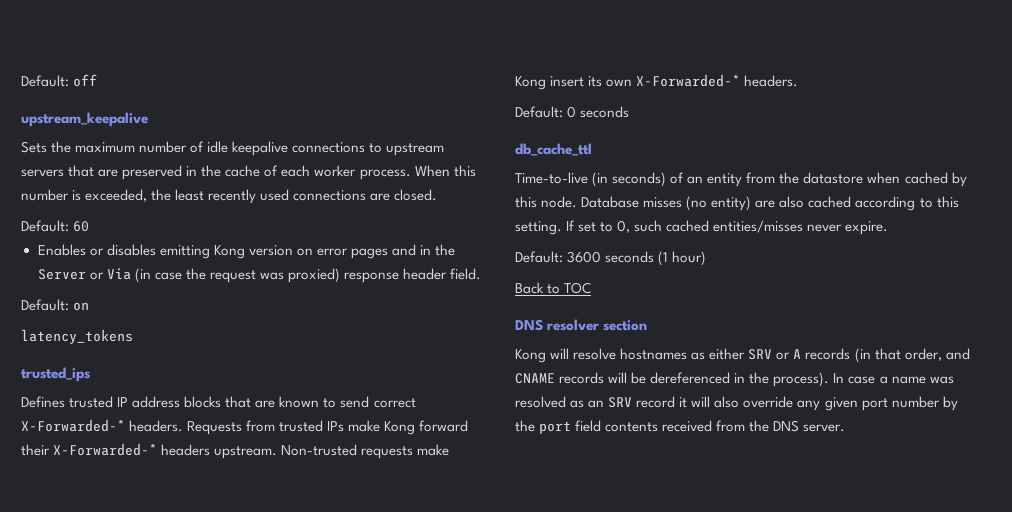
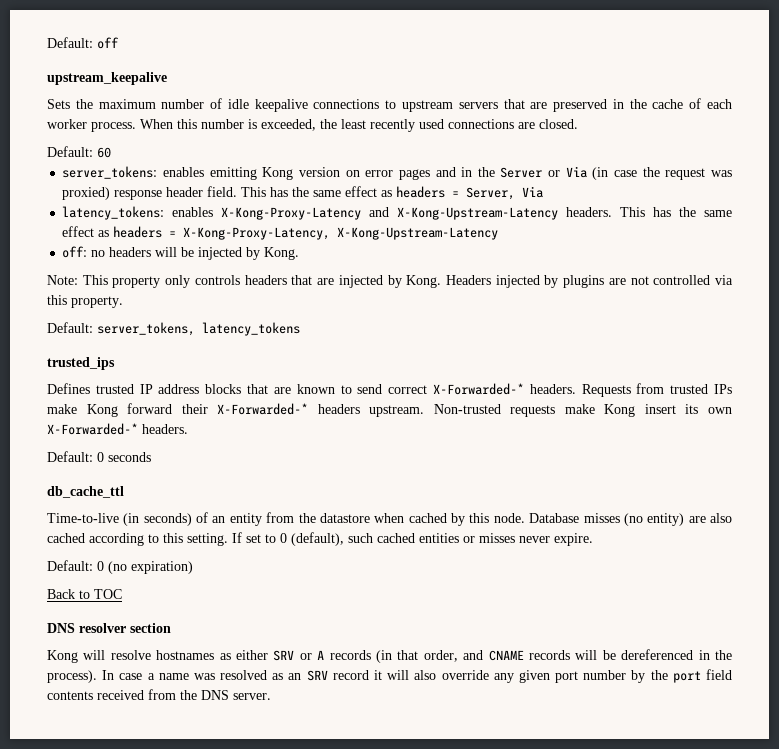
- Enables or disables emitting Kong version on error pages and in the Server or Via (in case the request was proxied) response header field.
- Default: on
- latency_tokens
+ server_tokens: enables emitting Kong version on error pages and in the Server or Via (in case the request was proxied) response header field. This has the same effect as headers = Server, Via
+ latency_tokens: enables X-Kong-Proxy-Latency and X-Kong-Upstream-Latency headers. This has the same effect as headers = X-Kong-Proxy-Latency, X-Kong-Upstream-Latency
+ off: no headers will be injected by Kong.
+ Note: This property only controls headers that are injected by Kong. Headers injected by plugins are not controlled via this property.
+ Default: server_tokens, latency_tokens
- If set to 0, such cached entities/misses never expire.
+ If set to 0 (default), such cached entities or misses never expire.
- Default: 3600 seconds (1 hour)
+ Default: 0 (no expiration)

